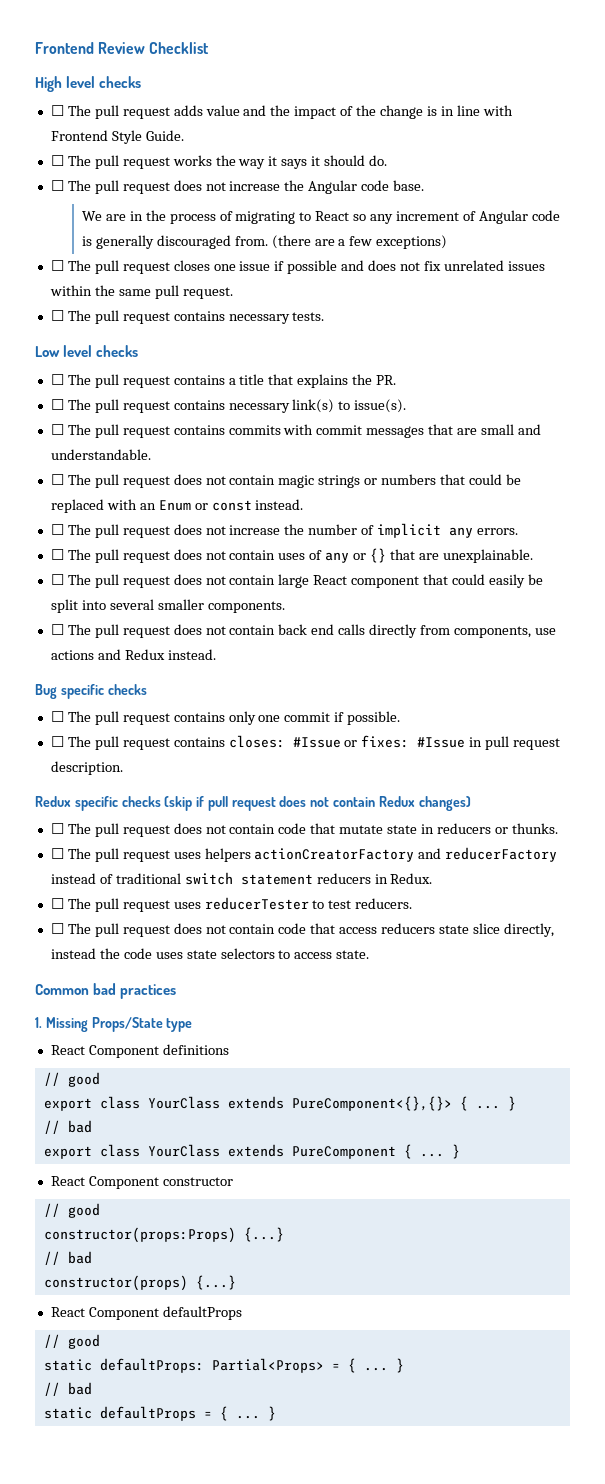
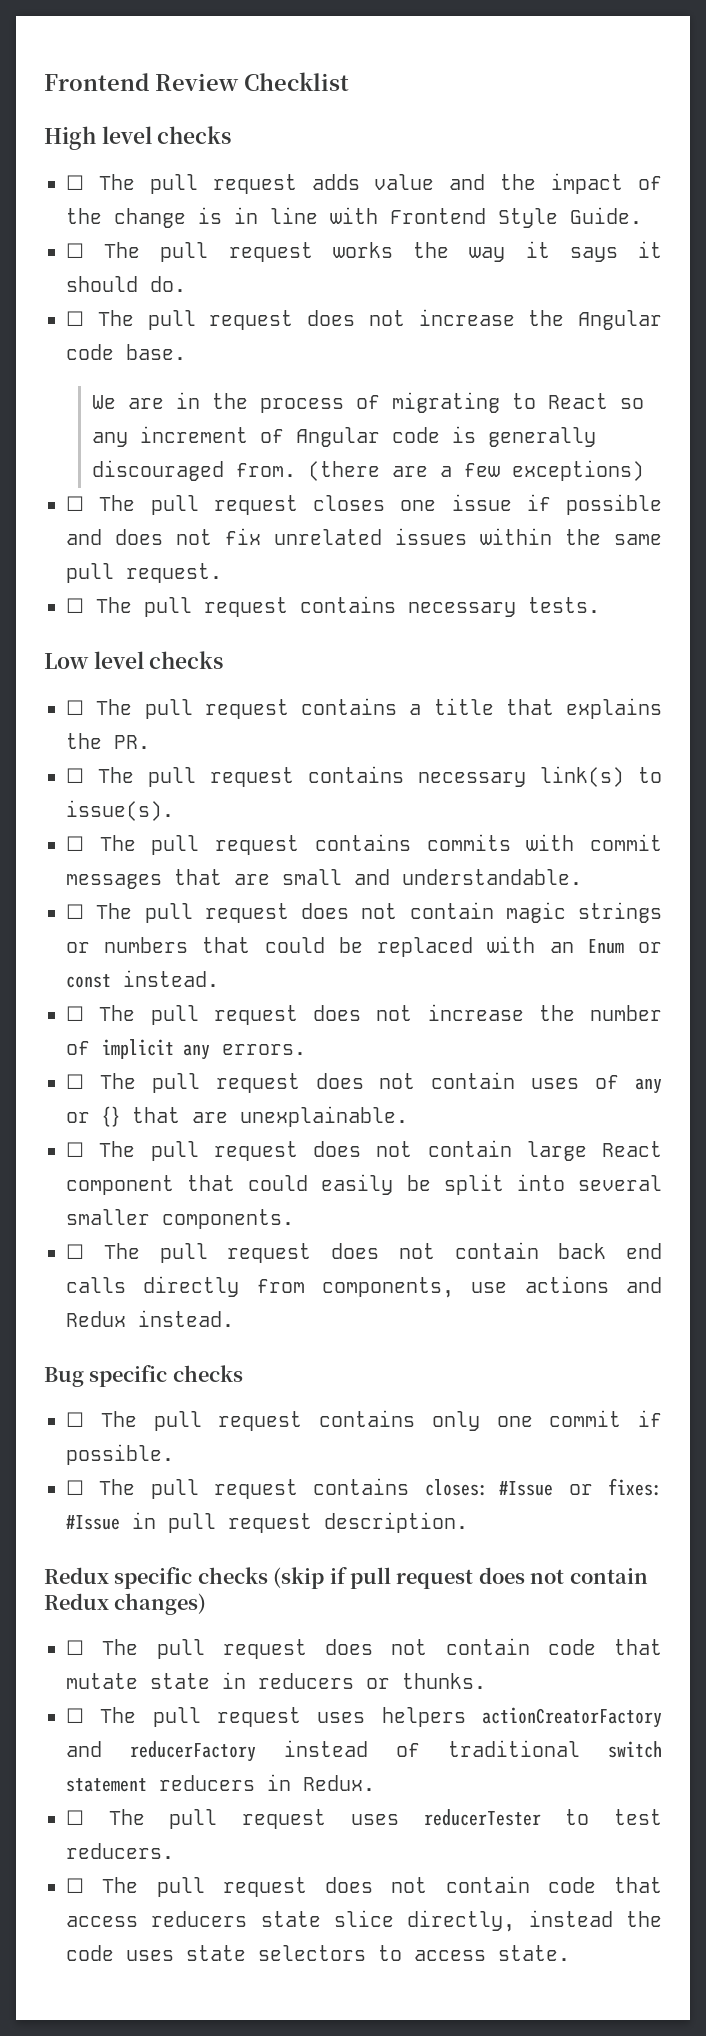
- Common bad practices
- 1. Missing Props/State type
- React Component definitions
- // good
- export class YourClass extends PureComponent<{},{}> { ... }
- // bad
- export class YourClass extends PureComponent { ... }
- React Component constructor
- // good
- constructor(props:Props) {...}
- // bad
- constructor(props) {...}
- React Component defaultProps
- // good
- static defaultProps: Partial<Props> = { ... }
- // bad
- static defaultProps = { ... }

